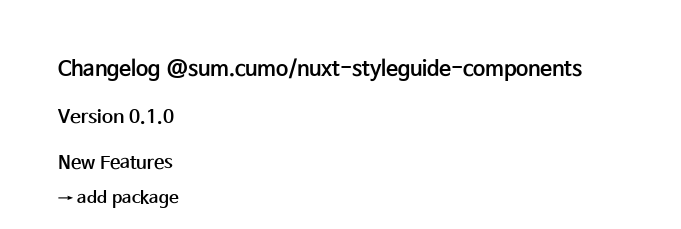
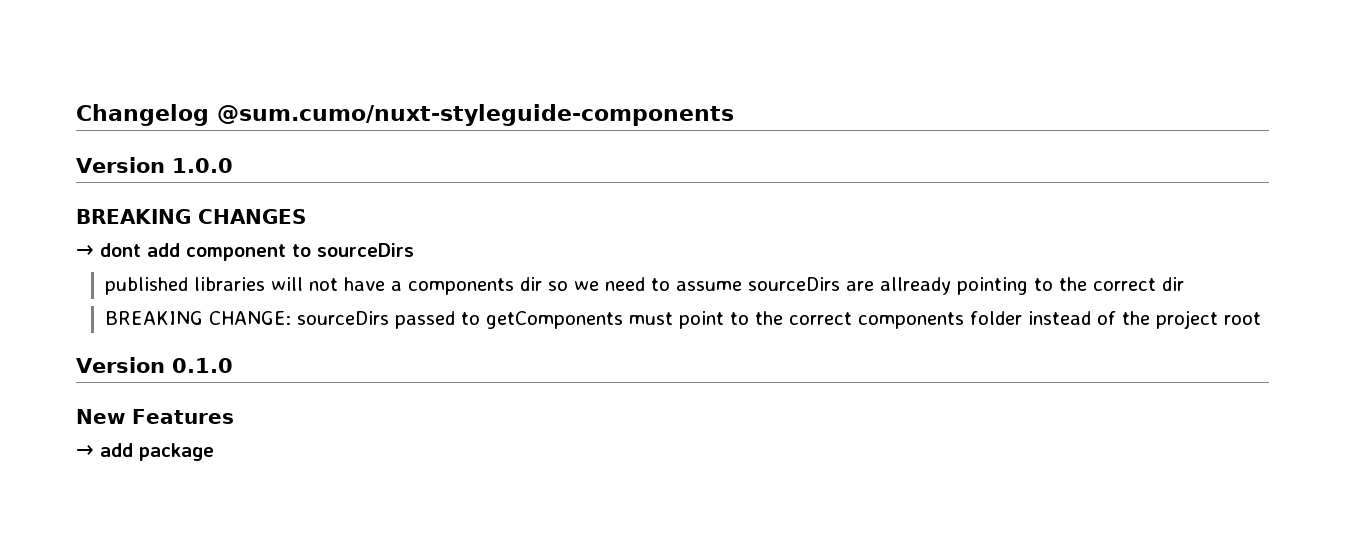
+ Version 1.0.0
+ BREAKING CHANGES
+ → dont add component to sourceDirs
+ published libraries will not have a components dir so we need to assume sourceDirs are allready pointing to the correct dir
+ BREAKING CHANGE: sourceDirs passed to getComponents must point to the correct components folder instead of the project root

